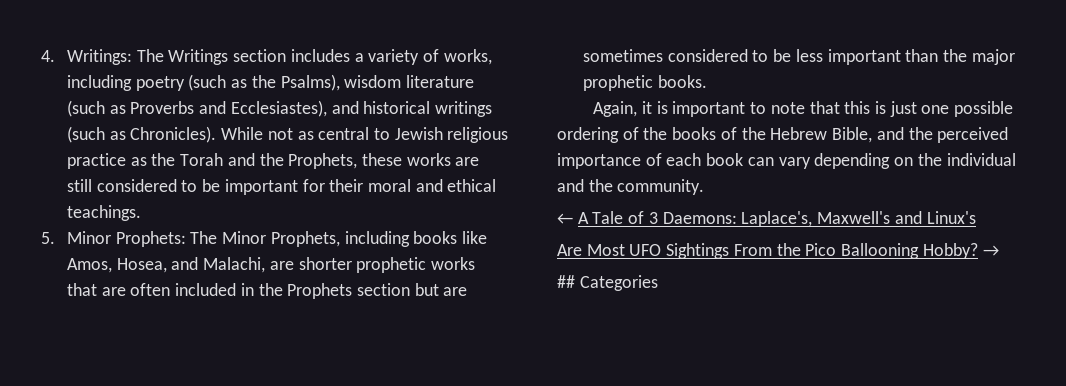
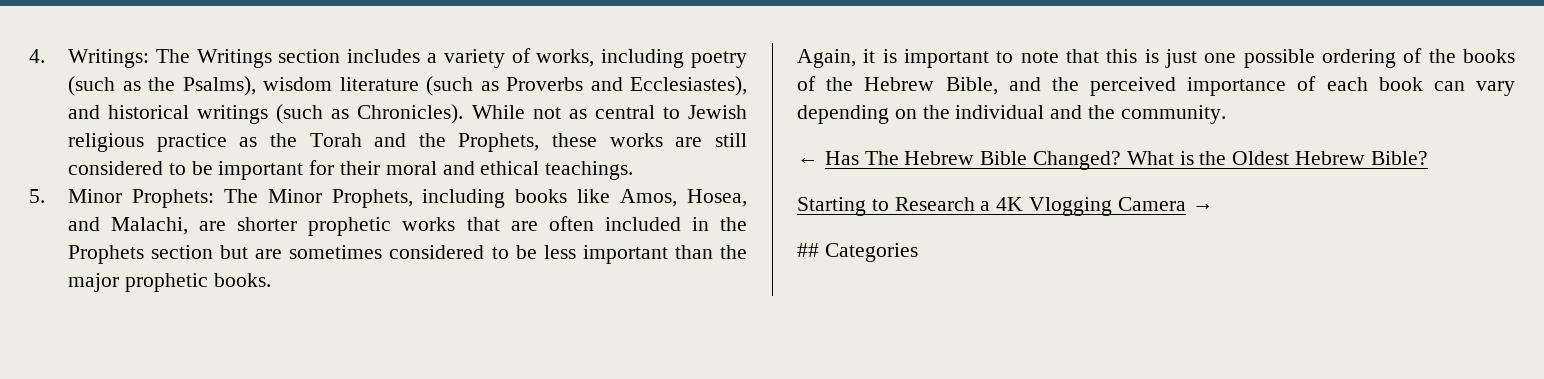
- ← A Tale of 3 Daemons: Laplace's, Maxwell's and Linux's
- Are Most UFO Sightings From the Pico Ballooning Hobby? →
+ ← Has The Hebrew Bible Changed? What is the Oldest Hebrew Bible?
+ Starting to Research a 4K Vlogging Camera →

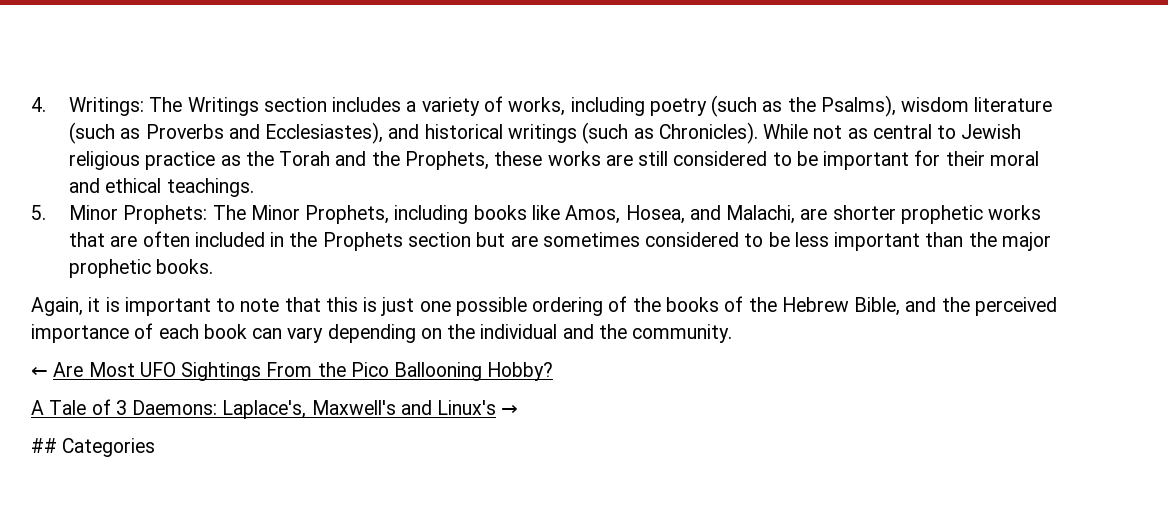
- ← Has The Hebrew Bible Changed? What is the Oldest Hebrew Bible?
- Starting to Research a 4K Vlogging Camera →
+ ← Are Most UFO Sightings From the Pico Ballooning Hobby?
+ A Tale of 3 Daemons: Laplace's, Maxwell's and Linux's →

